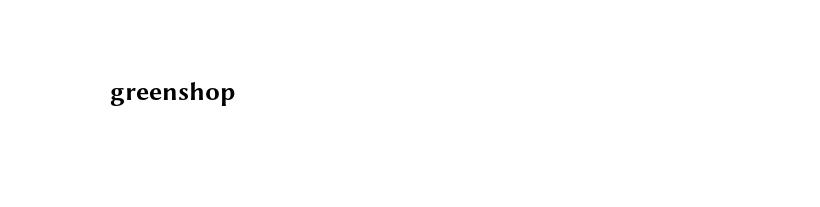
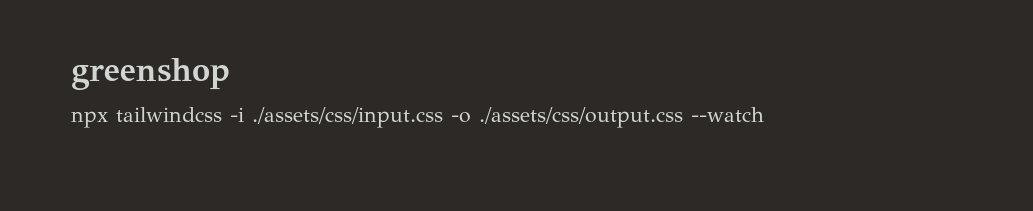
+ npx tailwindcss -i ./assets/css/input.css -o ./assets/css/output.css --watch

